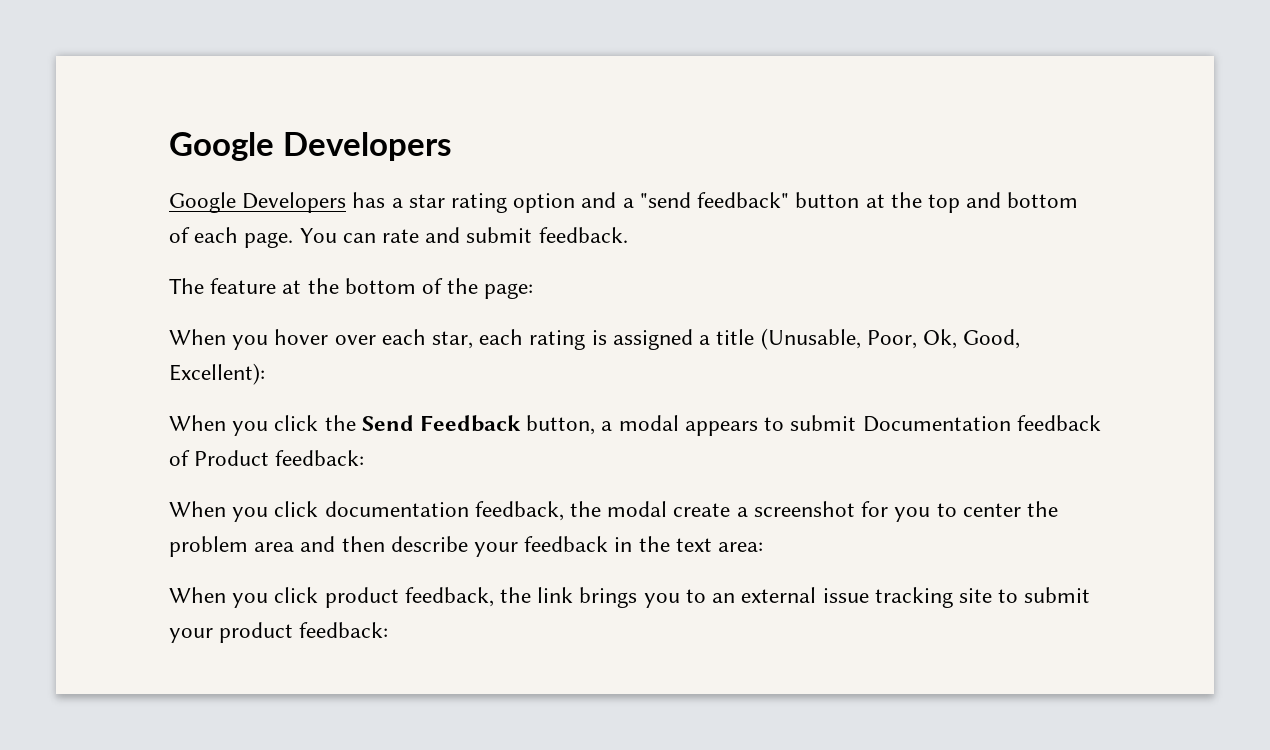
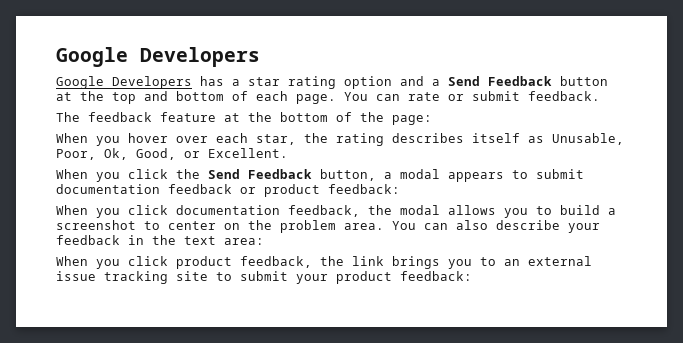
- Google Developers has a star rating option and a "send feedback" button at the top and bottom of each page.
+ Google Developers has a star rating option and a Send Feedback button at the top and bottom of each page.
- You can rate and submit feedback.
+ You can rate or submit feedback.
- The feature at the bottom of the page:
+ The feedback feature at the bottom of the page:
- When you hover over each star, each rating is assigned a title (Unusable, Poor, Ok, Good, Excellent):
+ When you hover over each star, the rating describes itself as Unusable, Poor, Ok, Good, or Excellent.
- When you click the Send Feedback button, a modal appears to submit Documentation feedback of Product feedback:
+ When you click the Send Feedback button, a modal appears to submit documentation feedback or product feedback:
- When you click documentation feedback, the modal create a screenshot for you to center the problem area and then describe your feedback in the text area:
+ When you click documentation feedback, the modal allows you to build a screenshot to center on the problem area. You can also describe your feedback in the text area:

